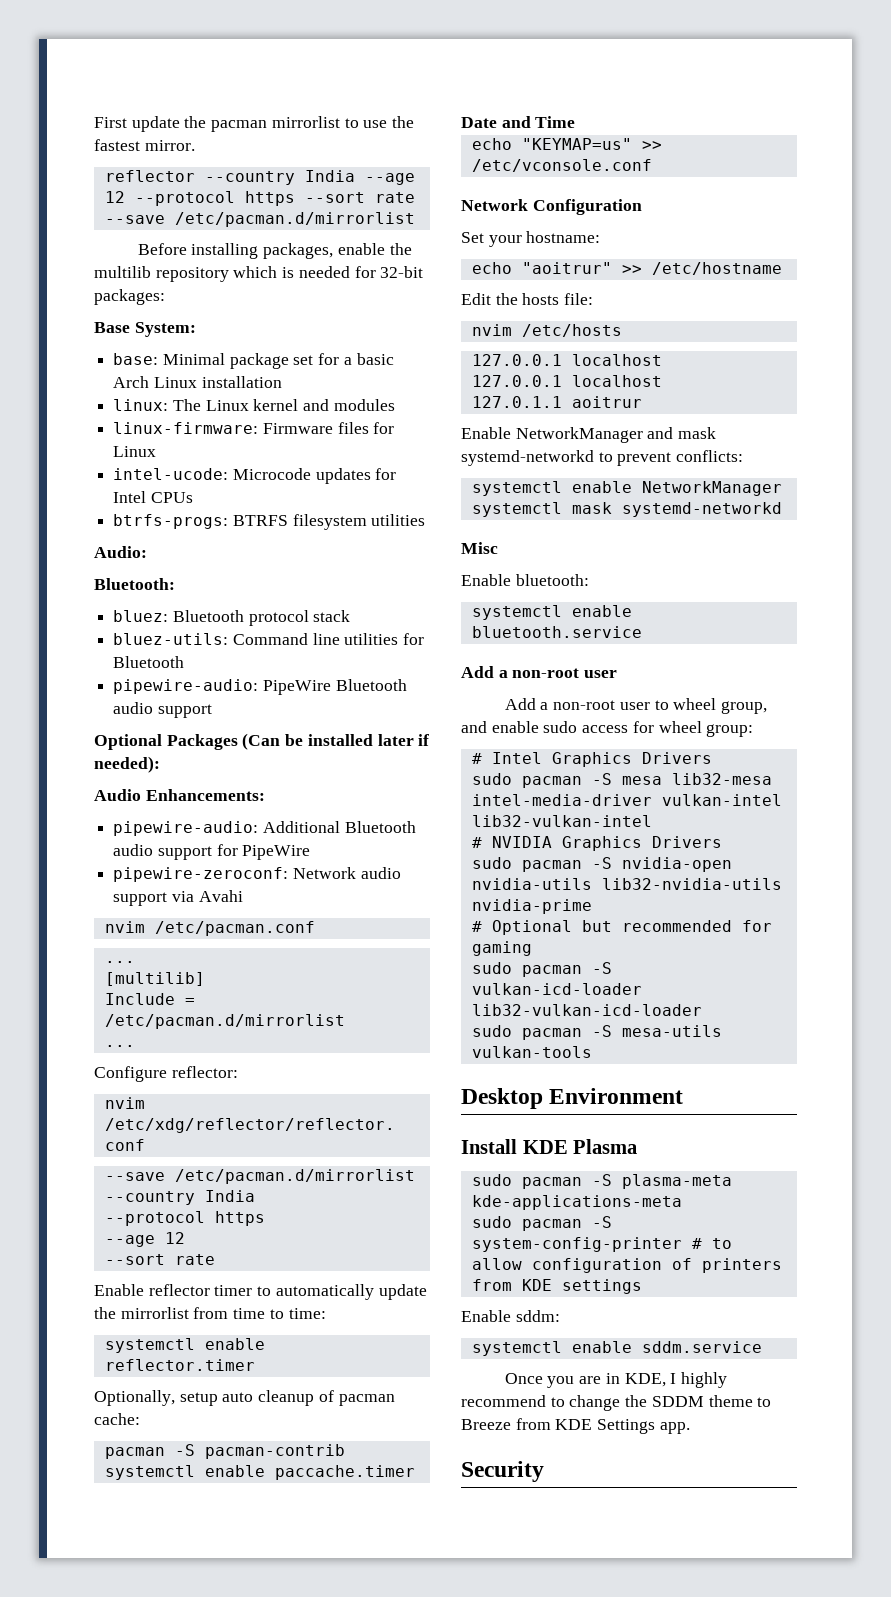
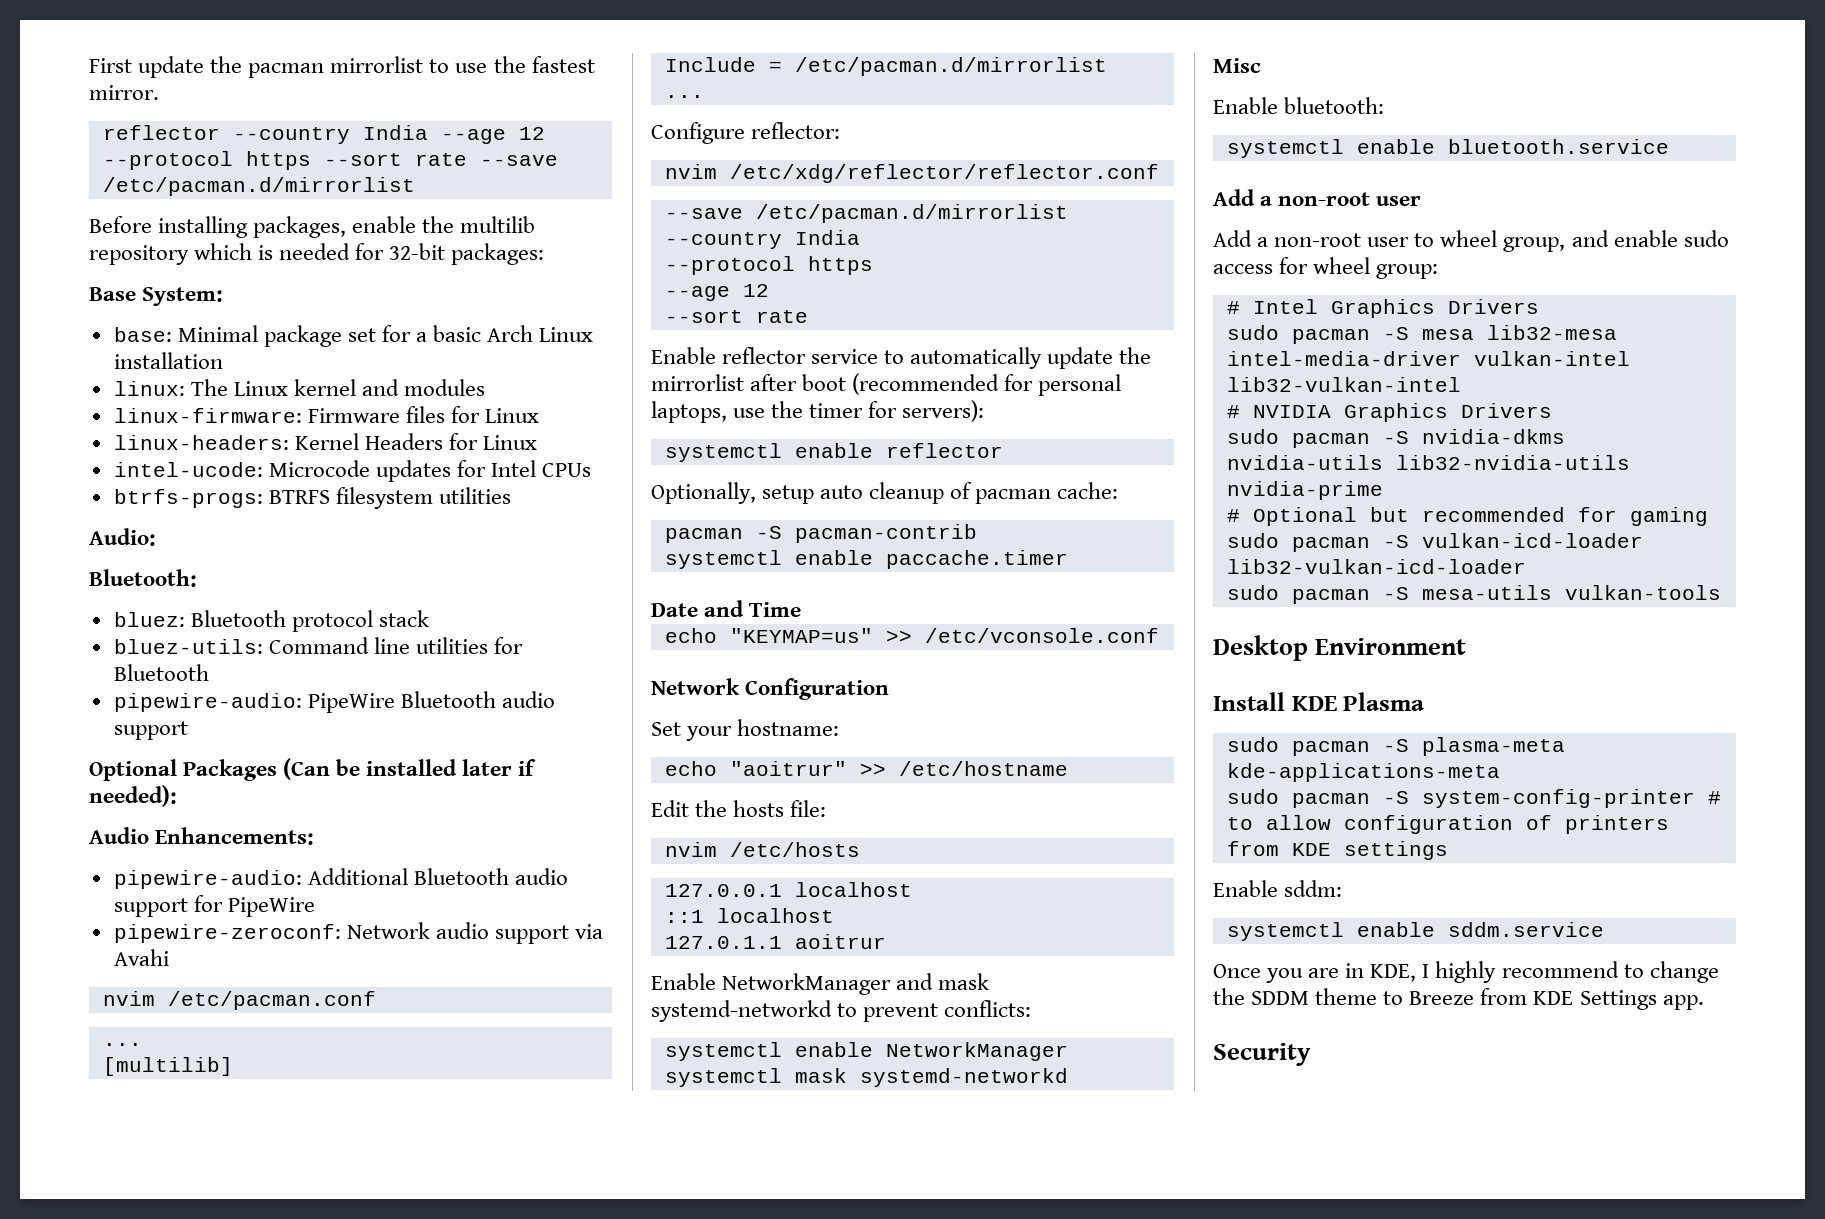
+ linux-headers: Kernel Headers for Linux
- Enable reflector timer to automatically update the mirrorlist from time to time:
- systemctl enable reflector.timer
+ Enable reflector service to automatically update the mirrorlist after boot (recommended for personal laptops, use the timer for servers):
+ systemctl enable reflector
  nvim /etc/hosts
  127.0.0.1 localhost
- 127.0.0.1 localhost
+ ::1 localhost
- sudo pacman -S nvidia-open nvidia-utils lib32-nvidia-utils nvidia-prime
+ sudo pacman -S nvidia-dkms nvidia-utils lib32-nvidia-utils nvidia-prime

